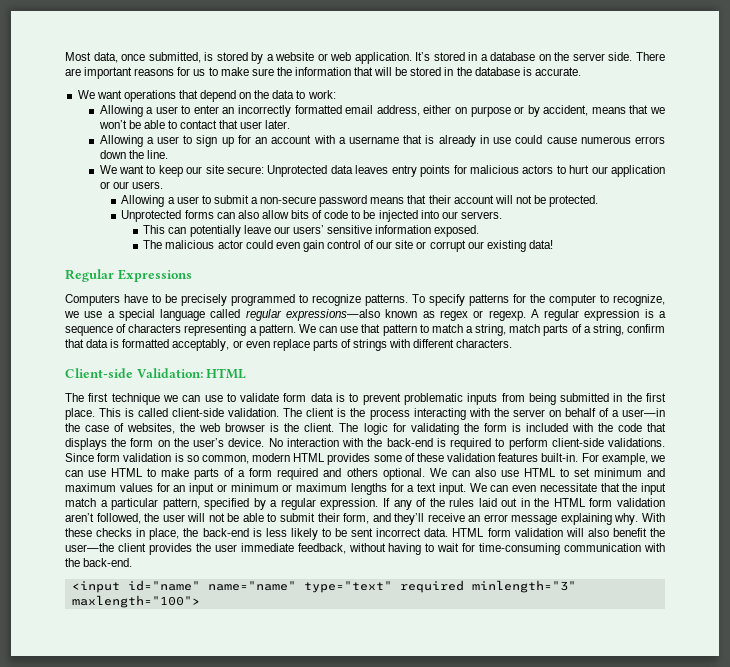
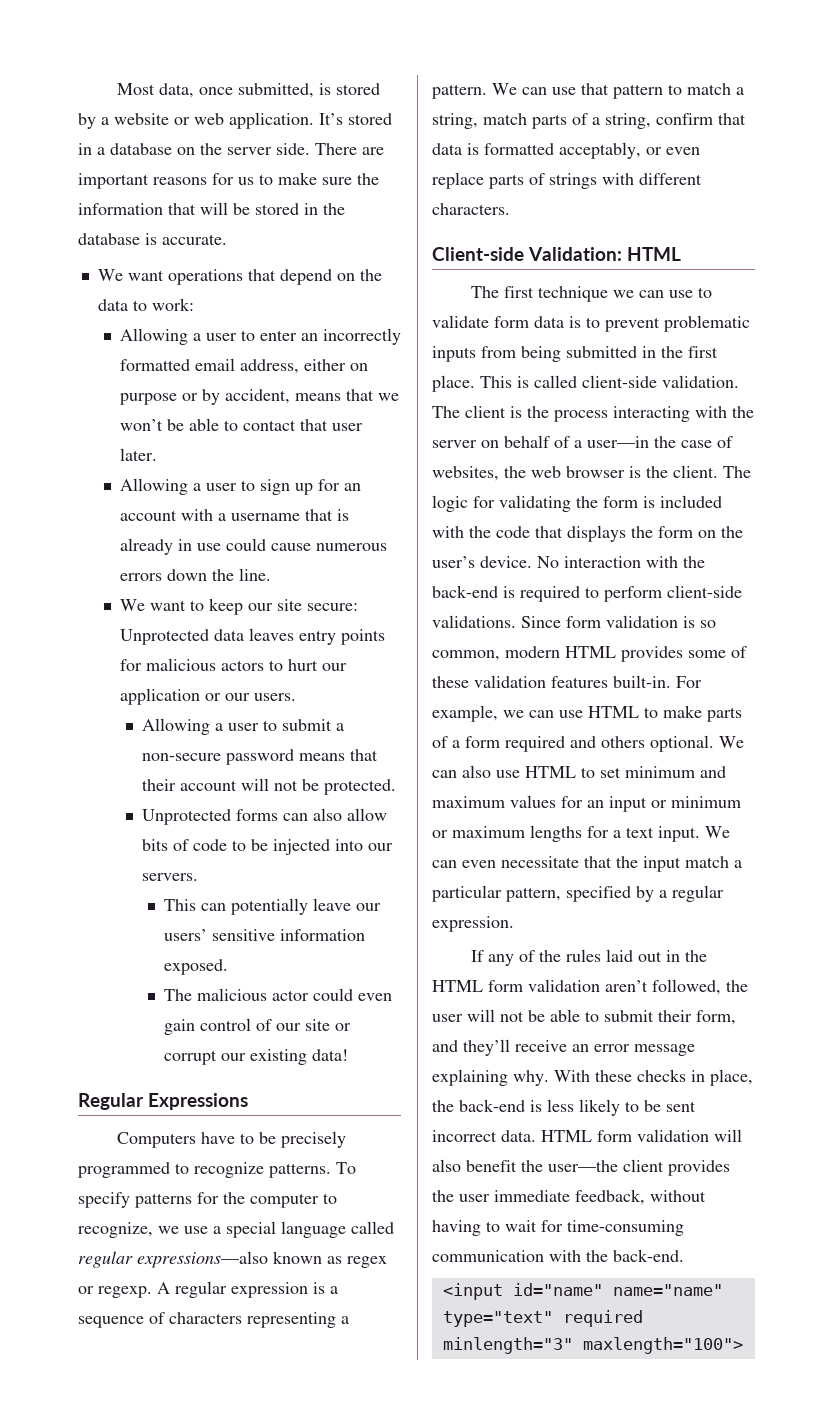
- We can even necessitate that the input match a particular pattern, specified by a regular expression. If any of the rules laid out in the HTML form validation aren’t followed, the user will not be able to submit their form, and they’ll receive an error message explaining why.
+ We can even necessitate that the input match a particular pattern, specified by a regular expression.
+ If any of the rules laid out in the HTML form validation aren’t followed, the user will not be able to submit their form, and they’ll receive an error message explaining why.

